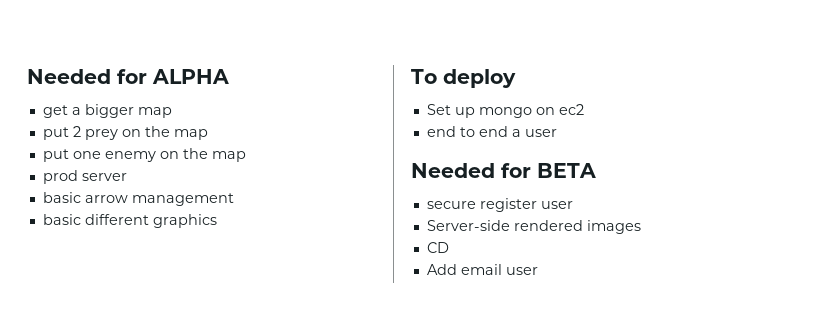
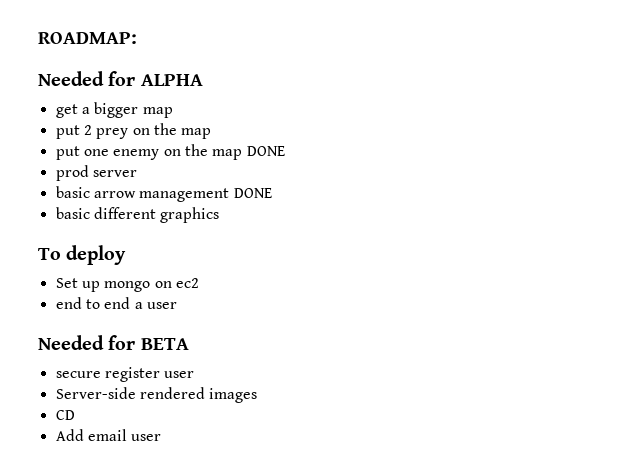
+ ROADMAP:
- put one enemy on the map
+ put one enemy on the map DONE
- basic arrow management
+ basic arrow management DONE

